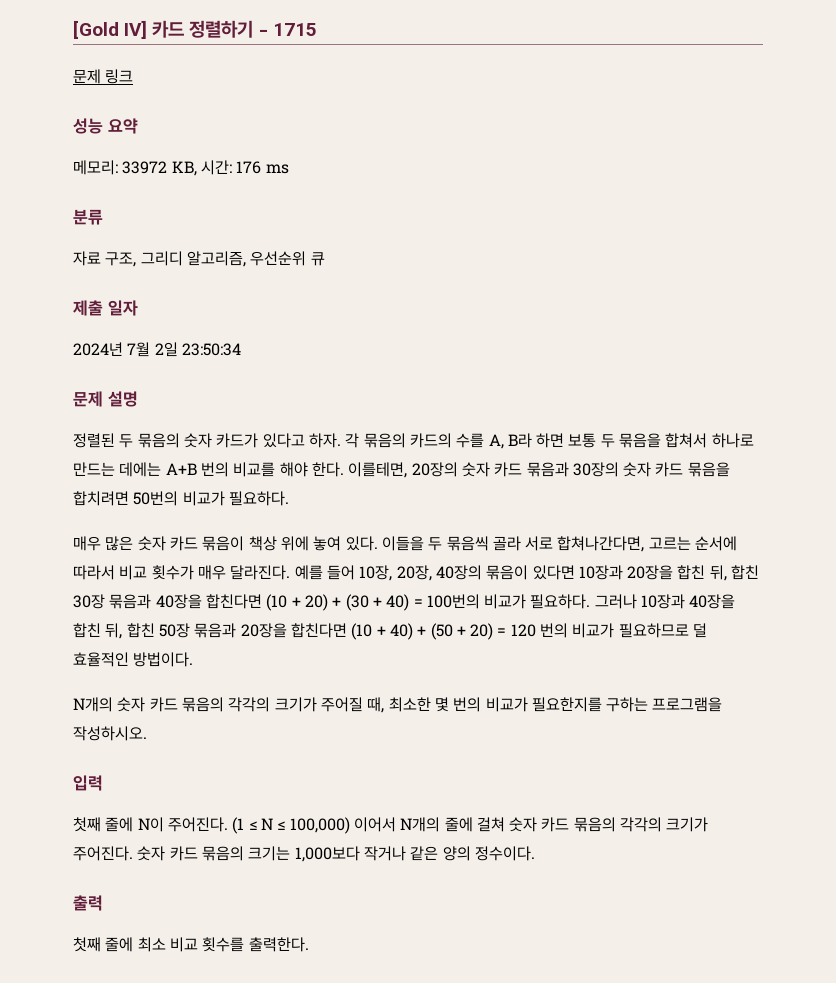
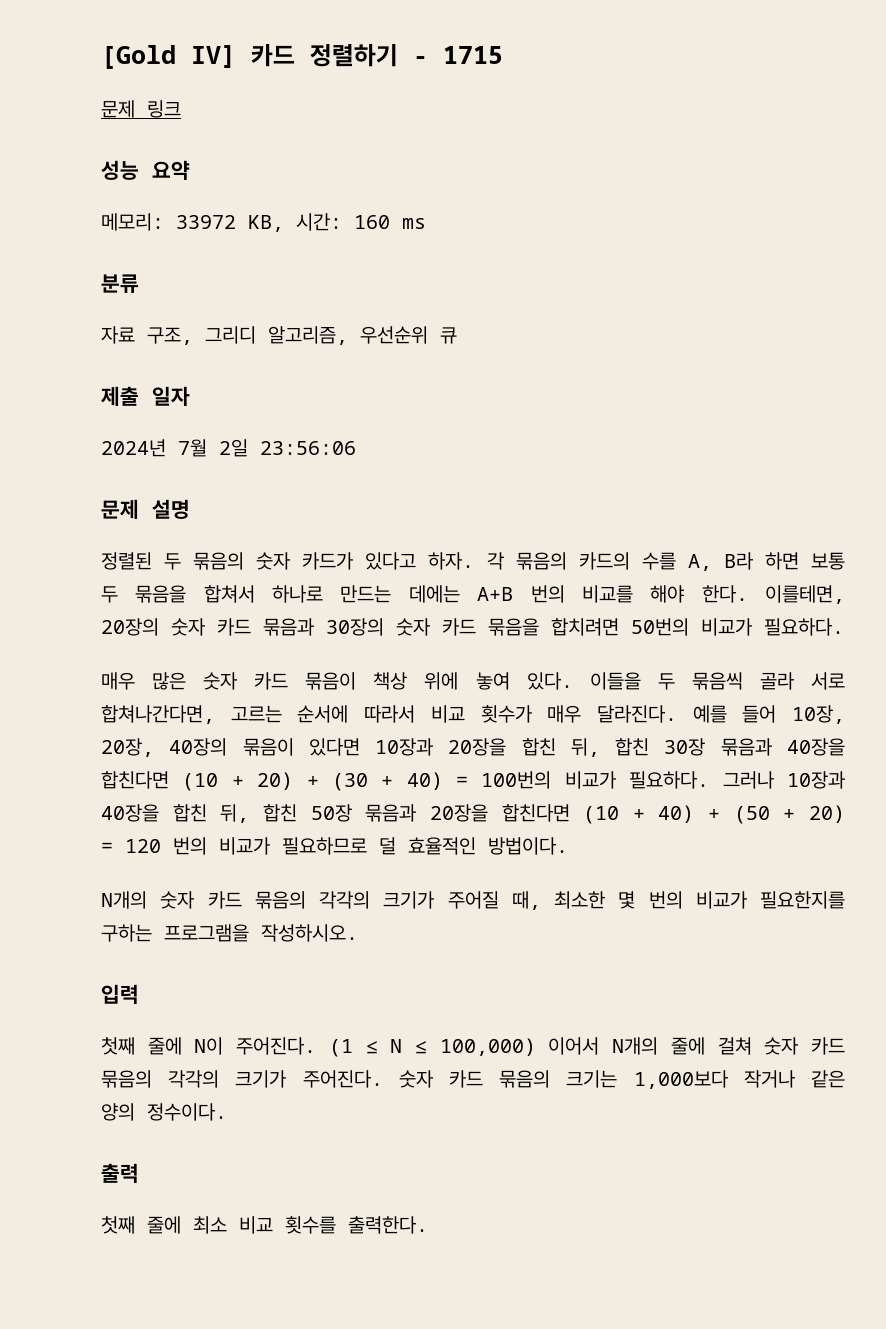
- 메모리: 33972 KB, 시간: 176 ms
+ 메모리: 33972 KB, 시간: 160 ms
- 2024년 7월 2일 23:50:34
+ 2024년 7월 2일 23:56:06

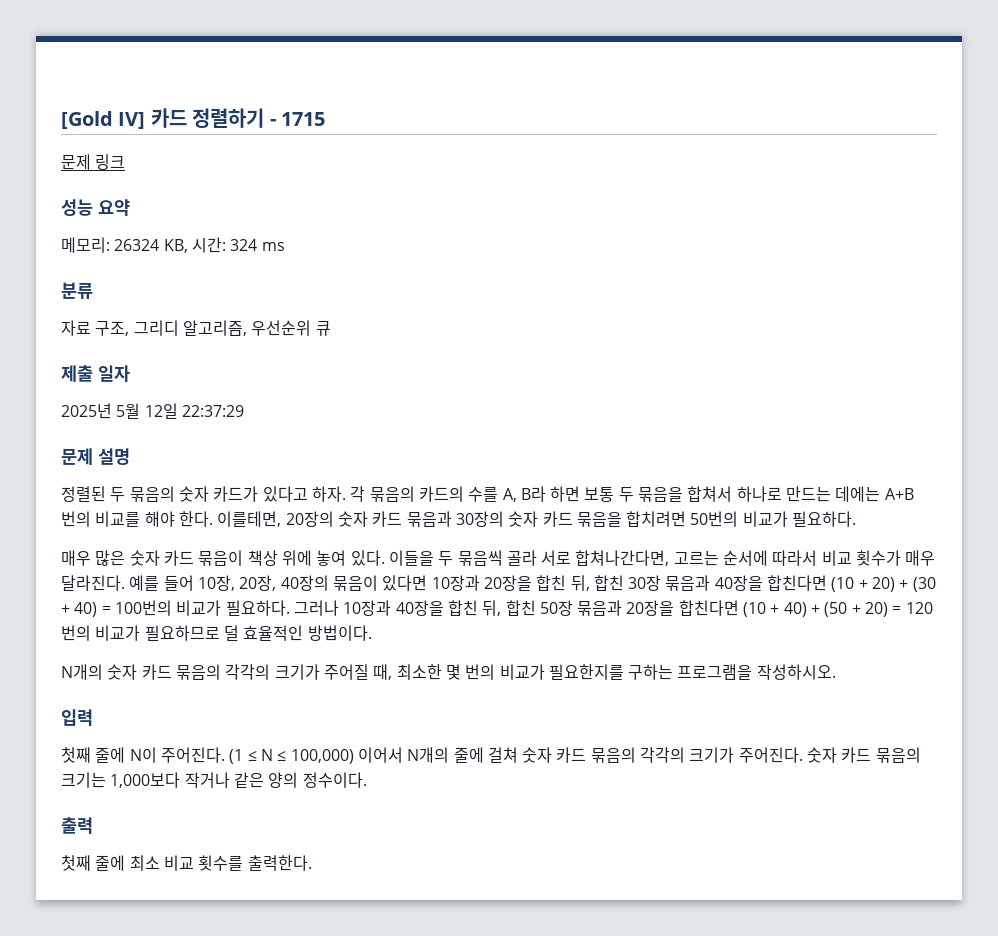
- 메모리: 33972 KB, 시간: 160 ms
+ 메모리: 26324 KB, 시간: 324 ms
- 2024년 7월 2일 23:56:06
+ 2025년 5월 12일 22:37:29

